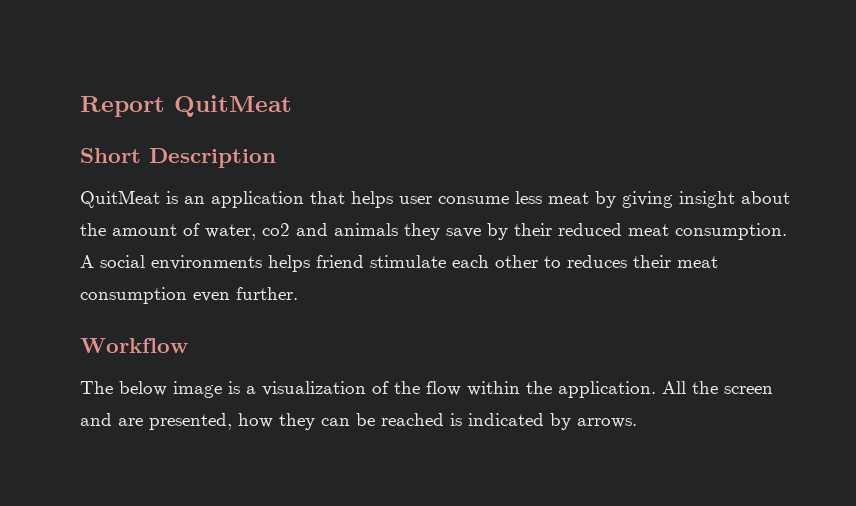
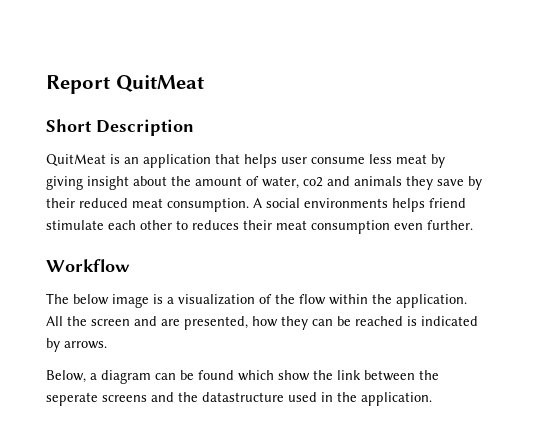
+ Below, a diagram can be found which show the link between the seperate screens and the datastructure used in the application.

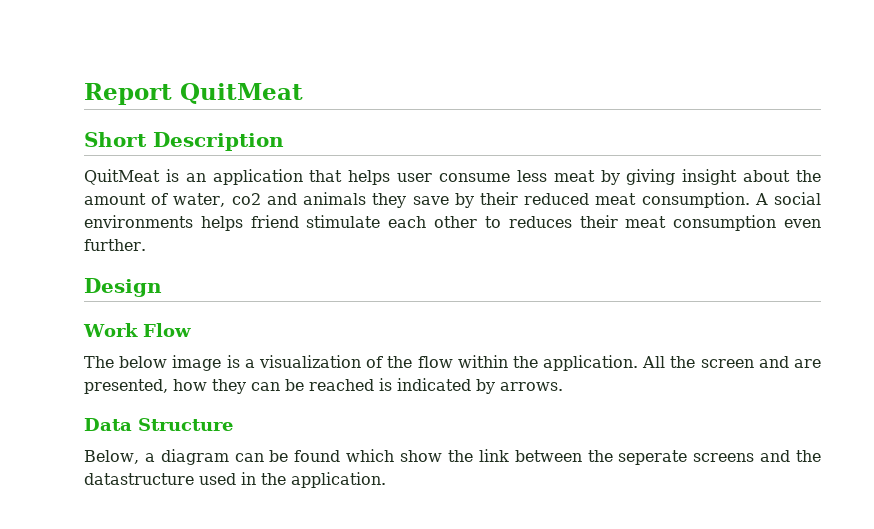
- Workflow
+ Design
+ Work Flow
+ Data Structure

